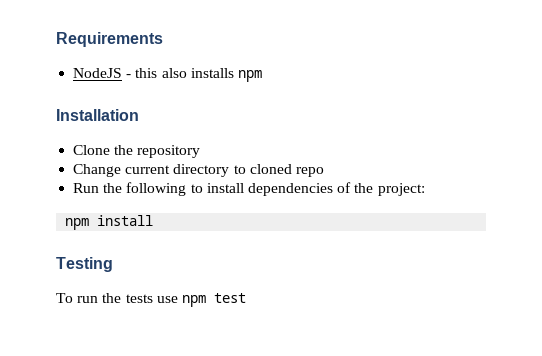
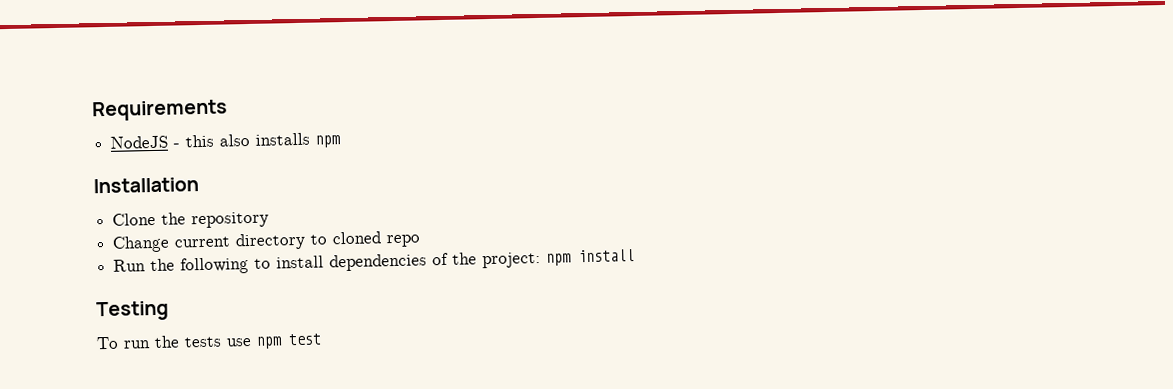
- Run the following to install dependencies of the project:
- npm install
+ Run the following to install dependencies of the project: npm install

